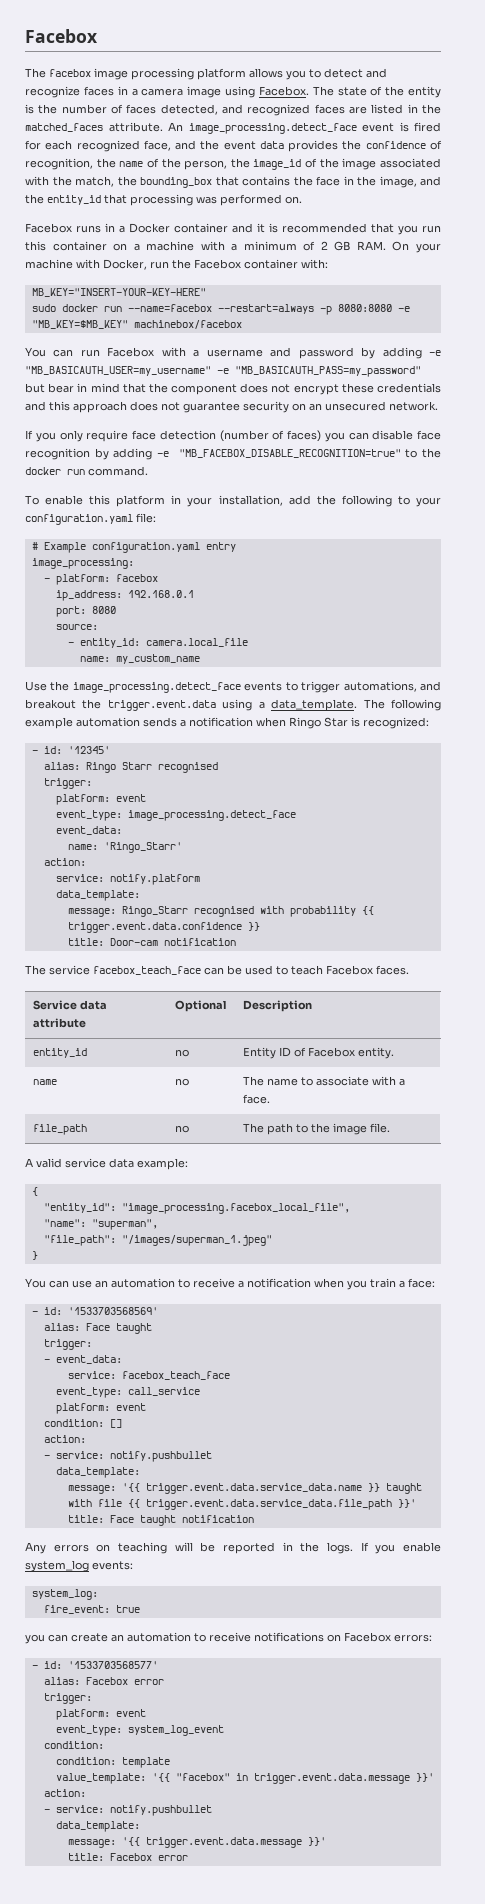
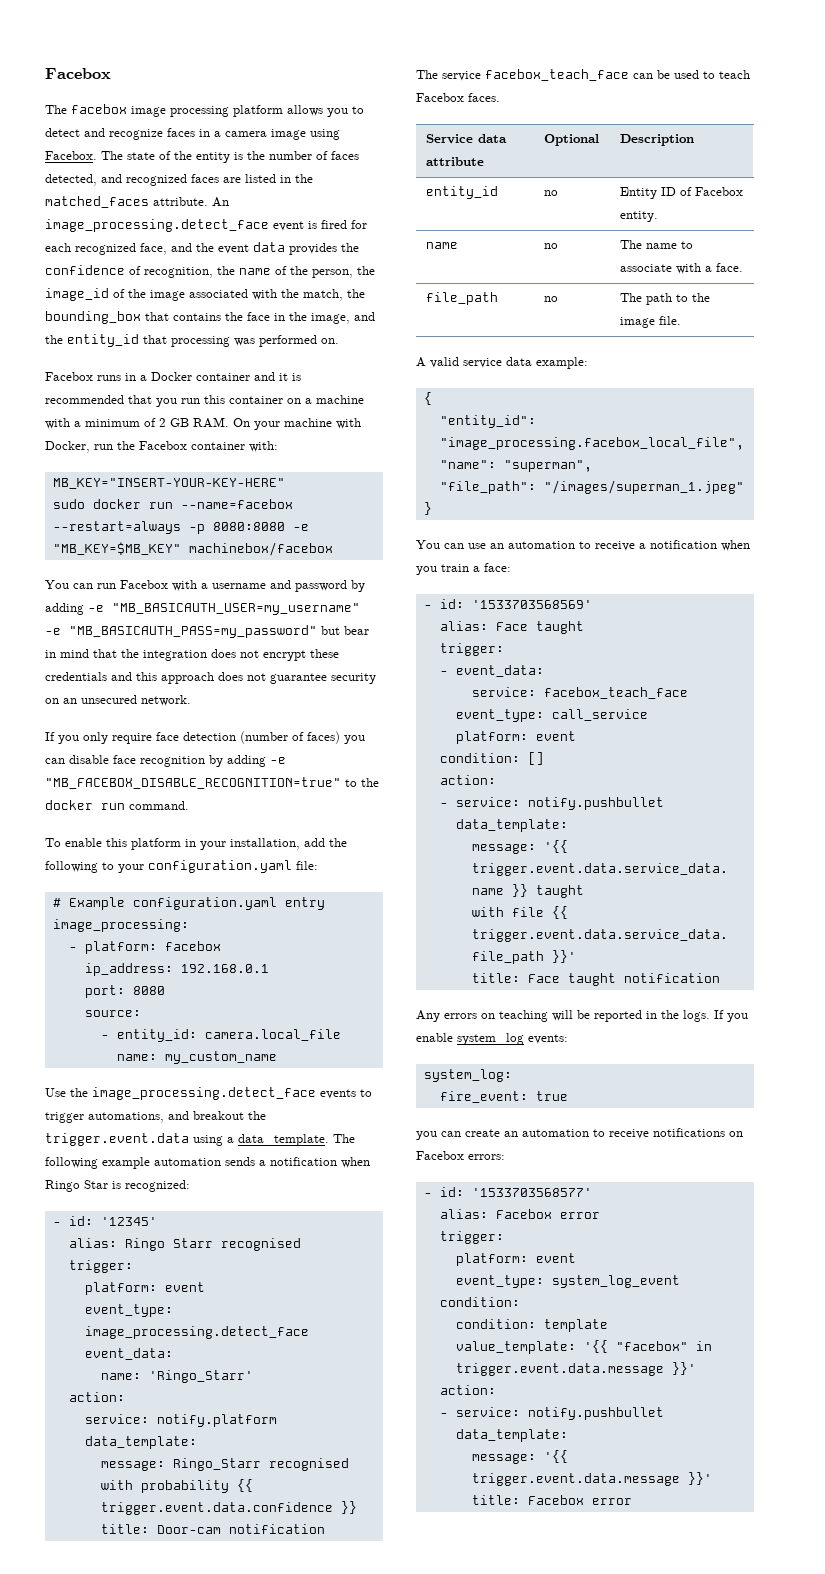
- You can run Facebox with a username and password by adding -e "MB_BASICAUTH_USER=my_username" -e "MB_BASICAUTH_PASS=my_password" but bear in mind that the component does not encrypt these credentials and this approach does not guarantee security on an unsecured network.
+ You can run Facebox with a username and password by adding -e "MB_BASICAUTH_USER=my_username" -e "MB_BASICAUTH_PASS=my_password" but bear in mind that the integration does not encrypt these credentials and this approach does not guarantee security on an unsecured network.

